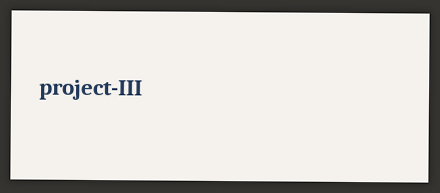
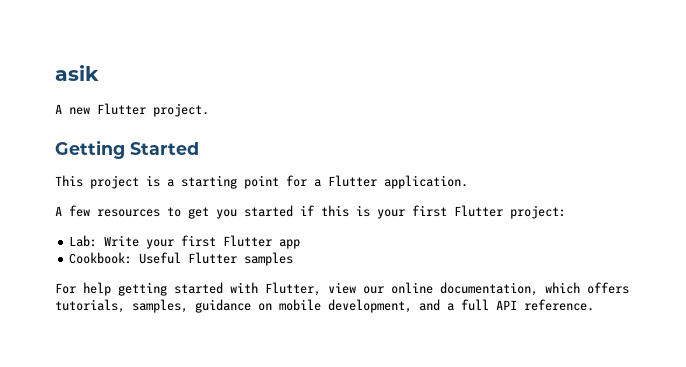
- project-III
+ asik
+ A new Flutter project.
+ Getting Started
+ This project is a starting point for a Flutter application.
+ A few resources to get you started if this is your first Flutter project:
+ Lab: Write your first Flutter app
+ Cookbook: Useful Flutter samples
+ For help getting started with Flutter, view our online documentation, which offers tutorials, samples, guidance on mobile development, and a full API reference.

